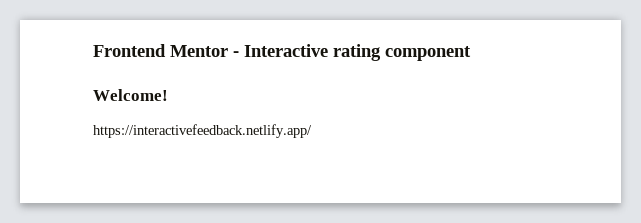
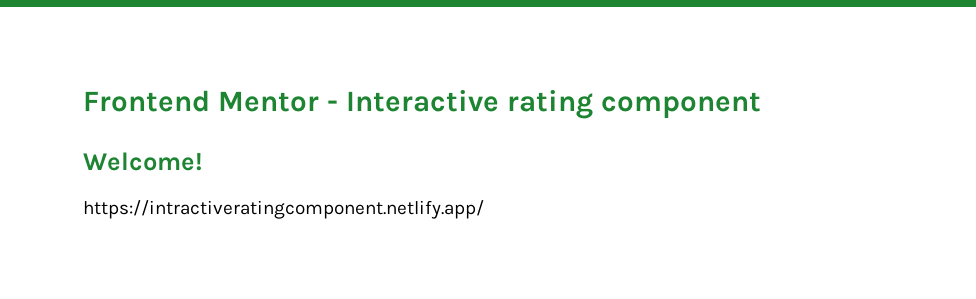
- https://interactivefeedback.netlify.app/
+ https://intractiveratingcomponent.netlify.app/

